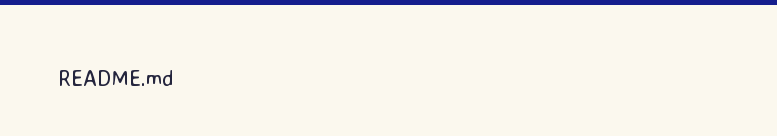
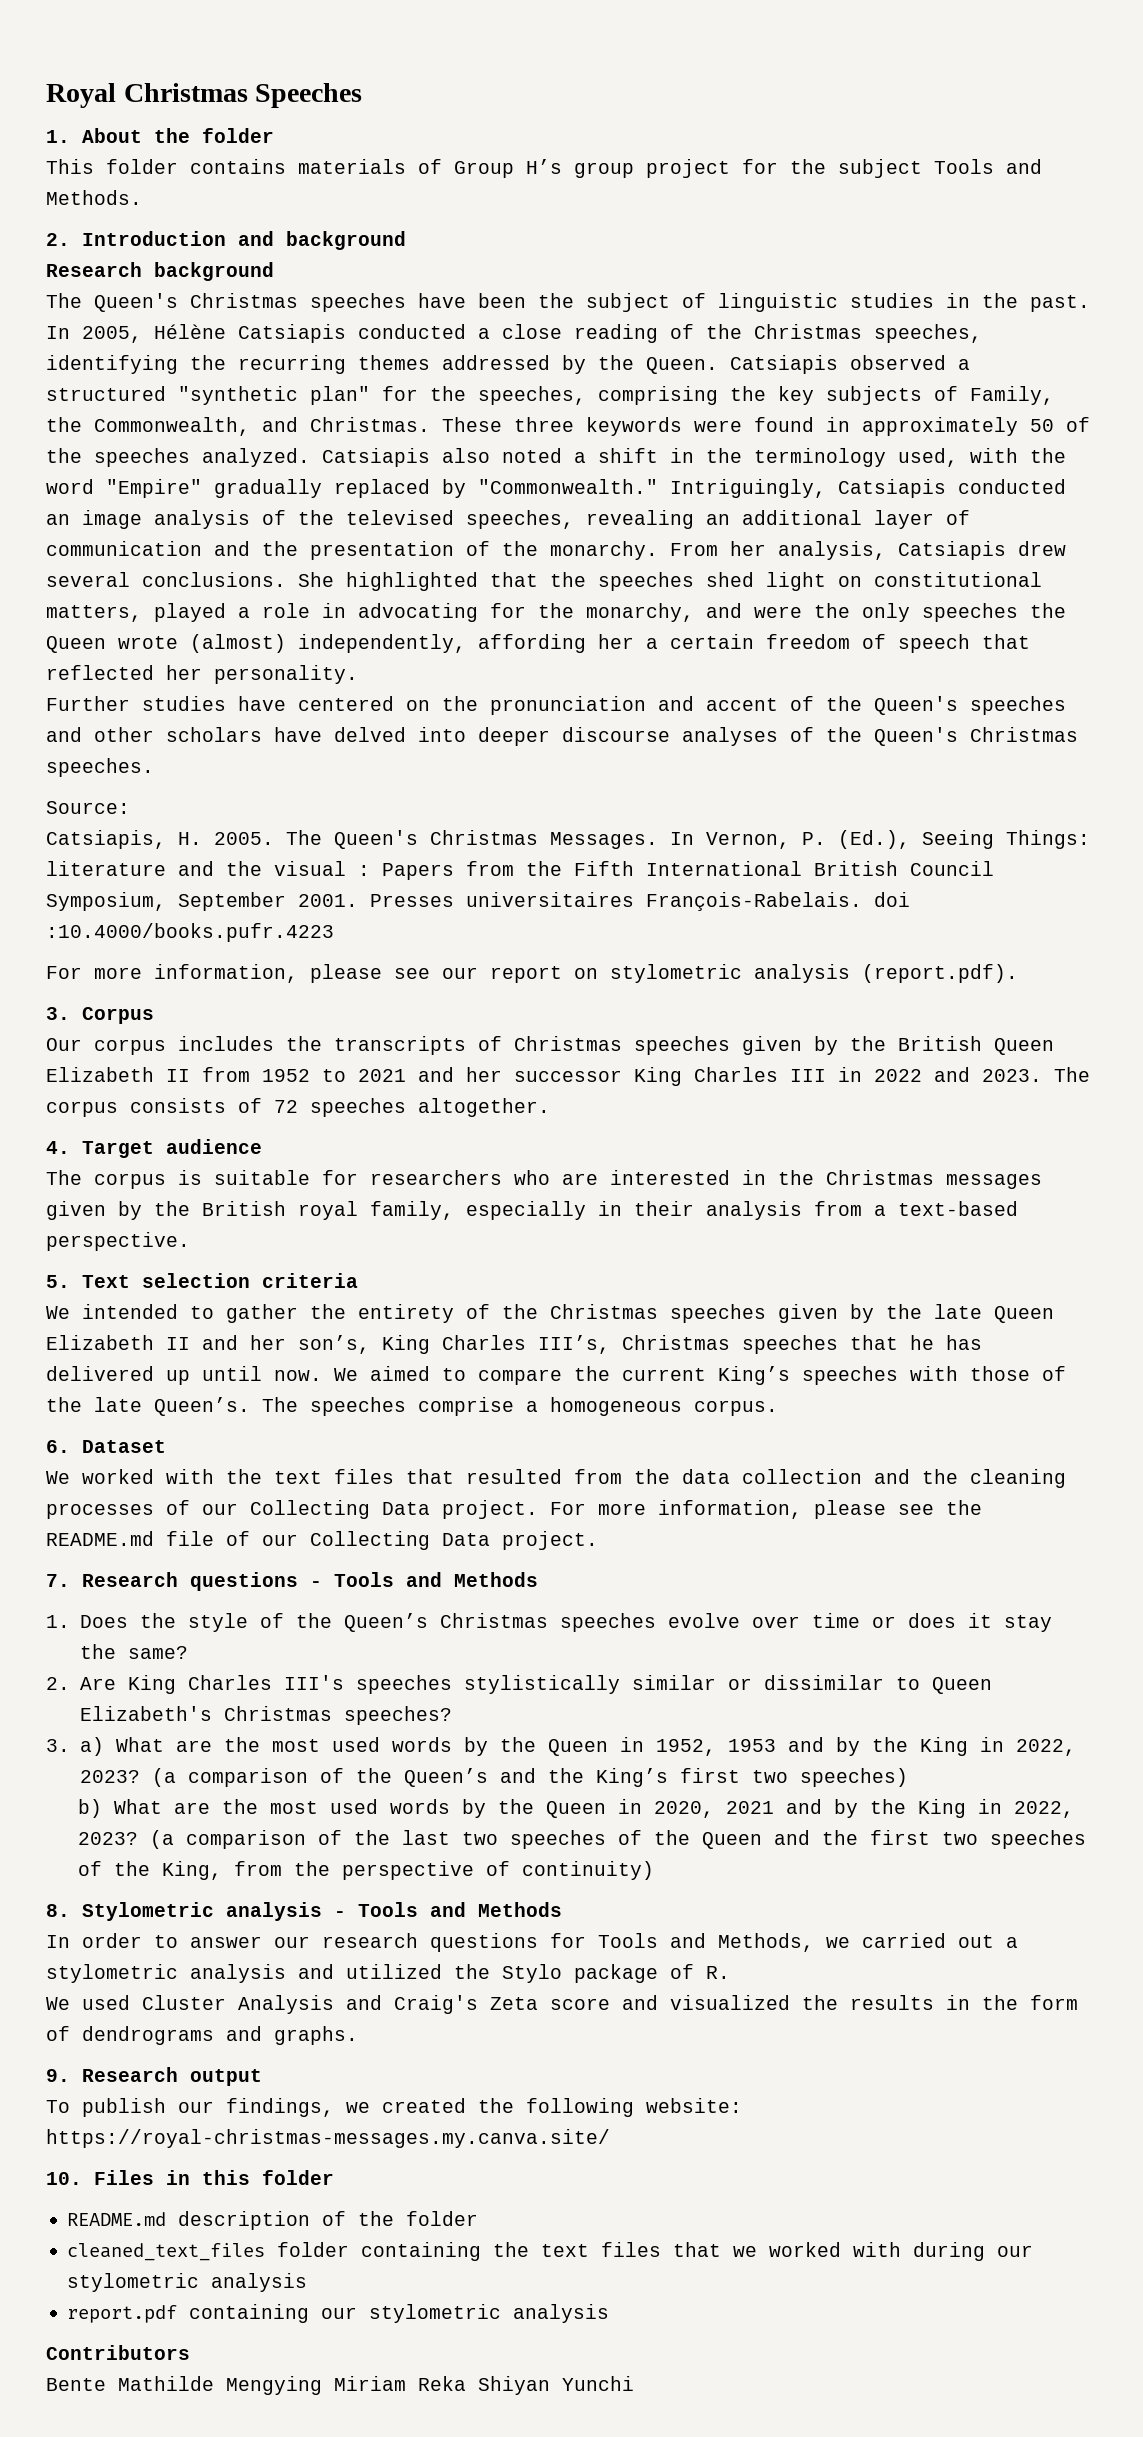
- README.md
+ Royal Christmas Speeches
+ 1. About the folder
+ This folder contains materials of Group H’s group project for the subject Tools and Methods.
+ 2. Introduction and background
+ Research background
+ The Queen's Christmas speeches have been the subject of linguistic studies in the past. In 2005, Hélène Catsiapis conducted a close reading of the Christmas speeches, identifying the recurring themes addressed by the Queen. Catsiapis observed a structured "synthetic plan" for the speeches, comprising the key subjects of Family, the Commonwealth, and Christmas. These three keywords were found in approximately 50 of the speeches analyzed. Catsiapis also noted a shift in the terminology used, with the word "Empire" gradually replaced by "Commonwealth." Intriguingly, Catsiapis conducted an image analysis of the televised speeches, revealing an additional layer of communication and the presentation of the monarchy. From her analysis, Catsiapis drew several conclusions. She highlighted that the speeches shed light on constitutional matters, played a role in advocating for the monarchy, and were the only speeches the Queen wrote (almost) independently, affording her a certain freedom of speech that reflected her personality.
+ Further studies have centered on the pronunciation and accent of the Queen's speeches and other scholars have delved into deeper discourse analyses of the Queen's Christmas speeches.
+ Source:
+ Catsiapis, H. 2005. The Queen's Christmas Messages. In Vernon, P. (Ed.), Seeing Things: literature and the visual : Papers from the Fifth International British Council Symposium, September 2001. Presses universitaires François-Rabelais. doi :10.4000/books.pufr.4223
+ For more information, please see our report on stylometric analysis (report.pdf).
+ 3. Corpus
+ Our corpus includes the transcripts of Christmas speeches given by the British Queen Elizabeth II from 1952 to 2021 and her successor King Charles III in 2022 and 2023. The corpus consists of 72 speeches altogether.
+ 4. Target audience
+ The corpus is suitable for researchers who are interested in the Christmas messages given by the British royal family, especially in their analysis from a text-based perspective.
+ 5. Text selection criteria
+ We intended to gather the entirety of the Christmas speeches given by the late Queen Elizabeth II and her son’s, King Charles III’s, Christmas speeches that he has delivered up until now. We aimed to compare the current King’s speeches with those of the late Queen’s. The speeches comprise a homogeneous corpus.
+ 6. Dataset
+ We worked with the text files that resulted from the data collection and the cleaning processes of our Collecting Data project. For more information, please see the README.md file of our Collecting Data project.
+ 7. Research questions - Tools and Methods
+ 1. Does the style of the Queen’s Christmas speeches evolve over time or does it stay the same?
+ 2. Are King Charles III's speeches stylistically similar or dissimilar to Queen Elizabeth's Christmas speeches?
+ 3. a) What are the most used words by the Queen in 1952, 1953 and by the King in 2022, 2023? (a comparison of the Queen’s and the King’s first two speeches)
+ b) What are the most used words by the Queen in 2020, 2021 and by the King in 2022, 2023? (a comparison of the last two speeches of the Queen and the first two speeches of the King, from the perspective of continuity)
+ 8. Stylometric analysis - Tools and Methods
+ In order to answer our research questions for Tools and Methods, we carried out a stylometric analysis and utilized the Stylo package of R.
+ We used Cluster Analysis and Craig's Zeta score and visualized the results in the form of dendrograms and graphs.
+ 9. Research output
+ To publish our findings, we created the following website: https://royal-christmas-messages.my.canva.site/
+ 10. Files in this folder
+ README.md description of the folder
+ cleaned_text_files folder containing the text files that we worked with during our stylometric analysis
+ report.pdf containing our stylometric analysis
+ Contributors
+ Bente Mathilde Mengying Miriam Reka Shiyan Yunchi

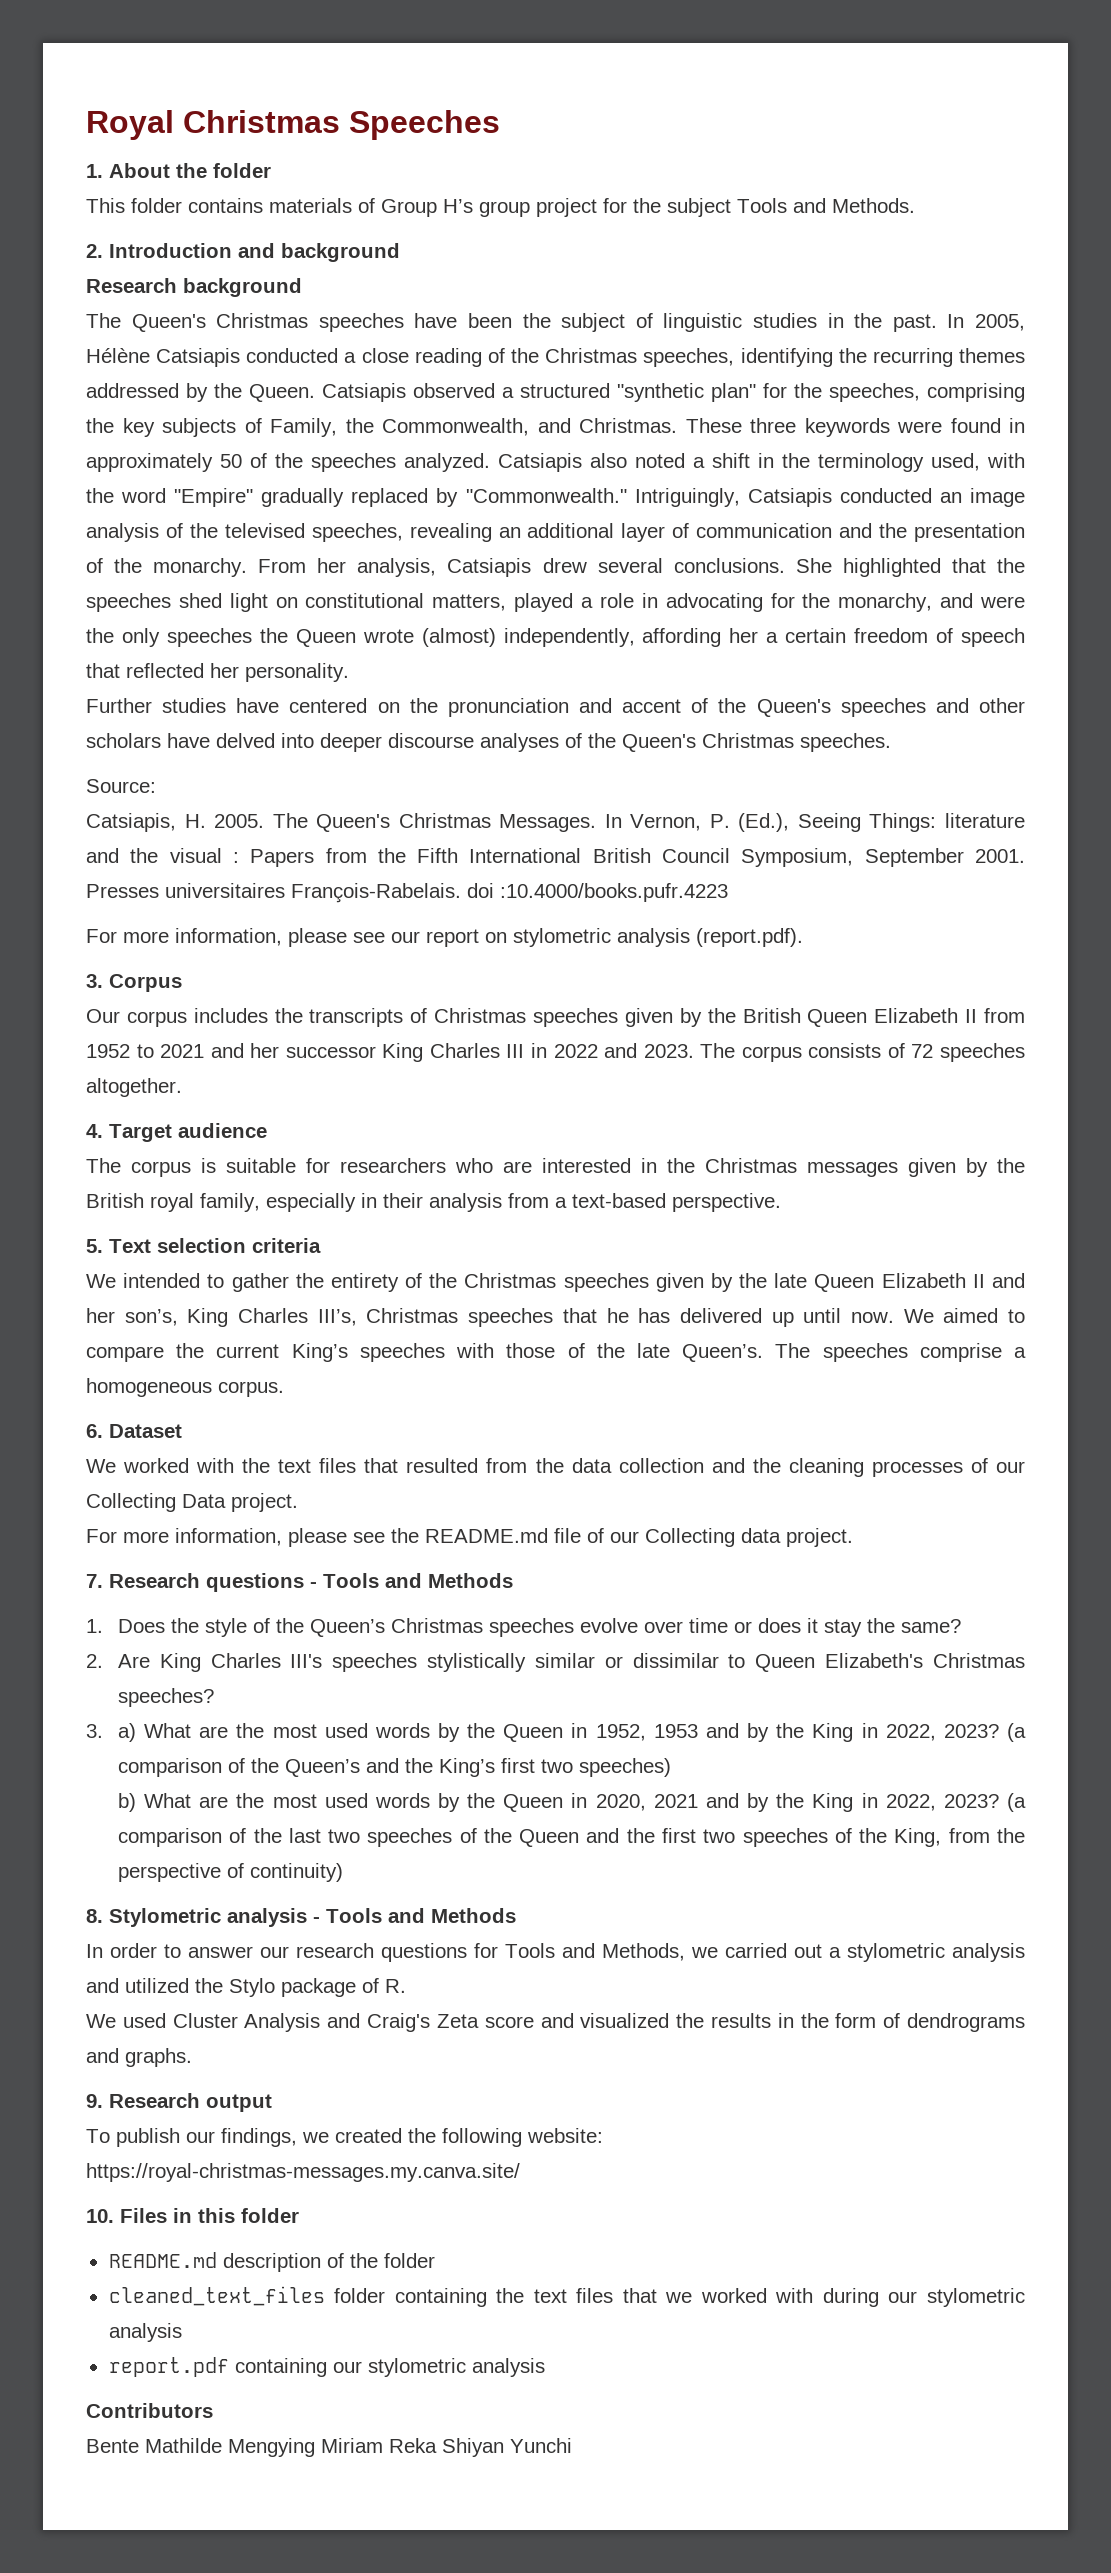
- We worked with the text files that resulted from the data collection and the cleaning processes of our Collecting Data project. For more information, please see the README.md file of our Collecting Data project.
+ We worked with the text files that resulted from the data collection and the cleaning processes of our Collecting Data project.
+ For more information, please see the README.md file of our Collecting data project.

